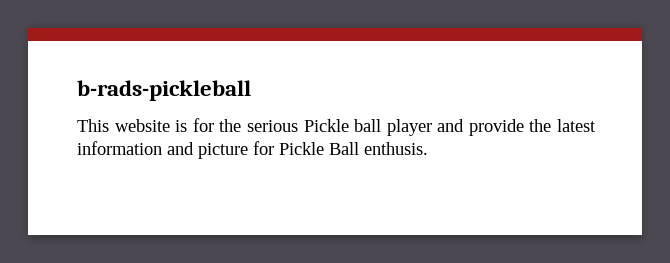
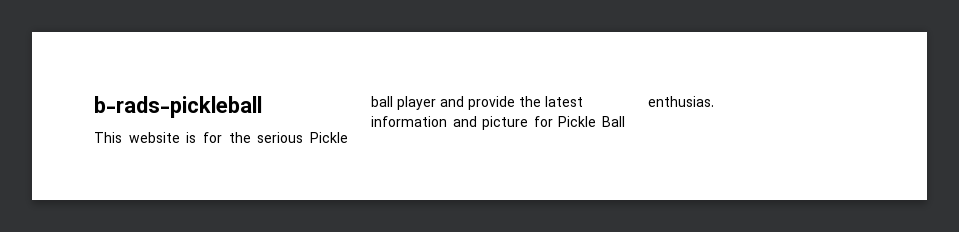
- This website is for the serious Pickle ball player and provide the latest information and picture for Pickle Ball enthusis.
+ This website is for the serious Pickle ball player and provide the latest information and picture for Pickle Ball enthusias.

